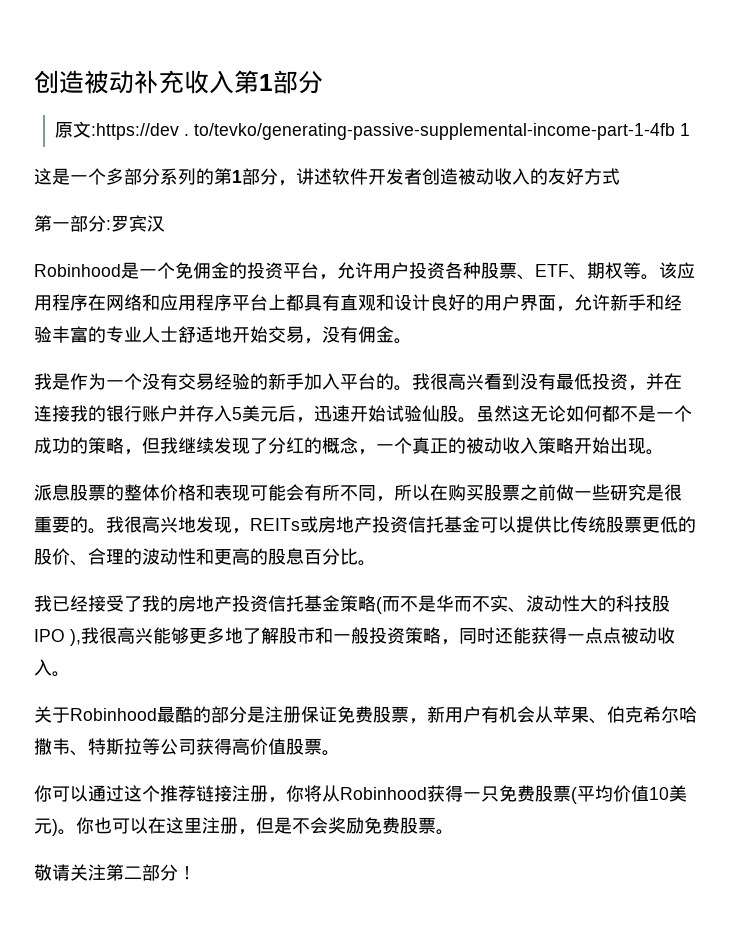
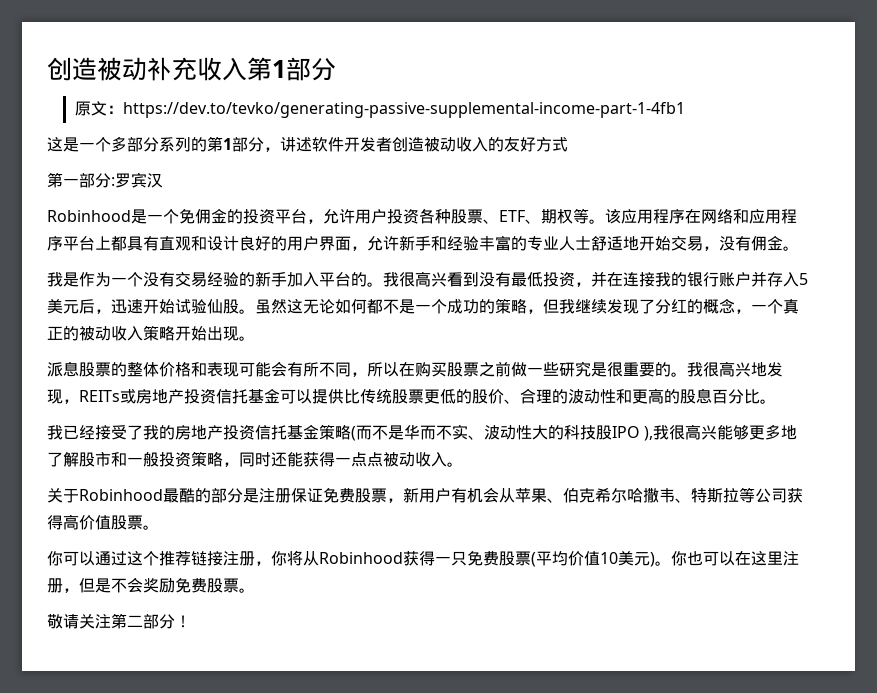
- 原文:https://dev . to/tevko/generating-passive-supplemental-income-part-1-4fb 1
+ 原文：https://dev.to/tevko/generating-passive-supplemental-income-part-1-4fb1

